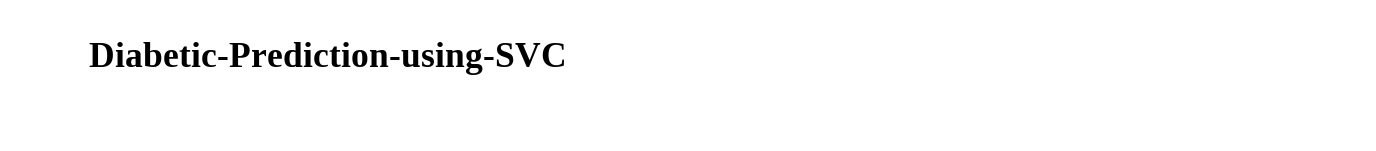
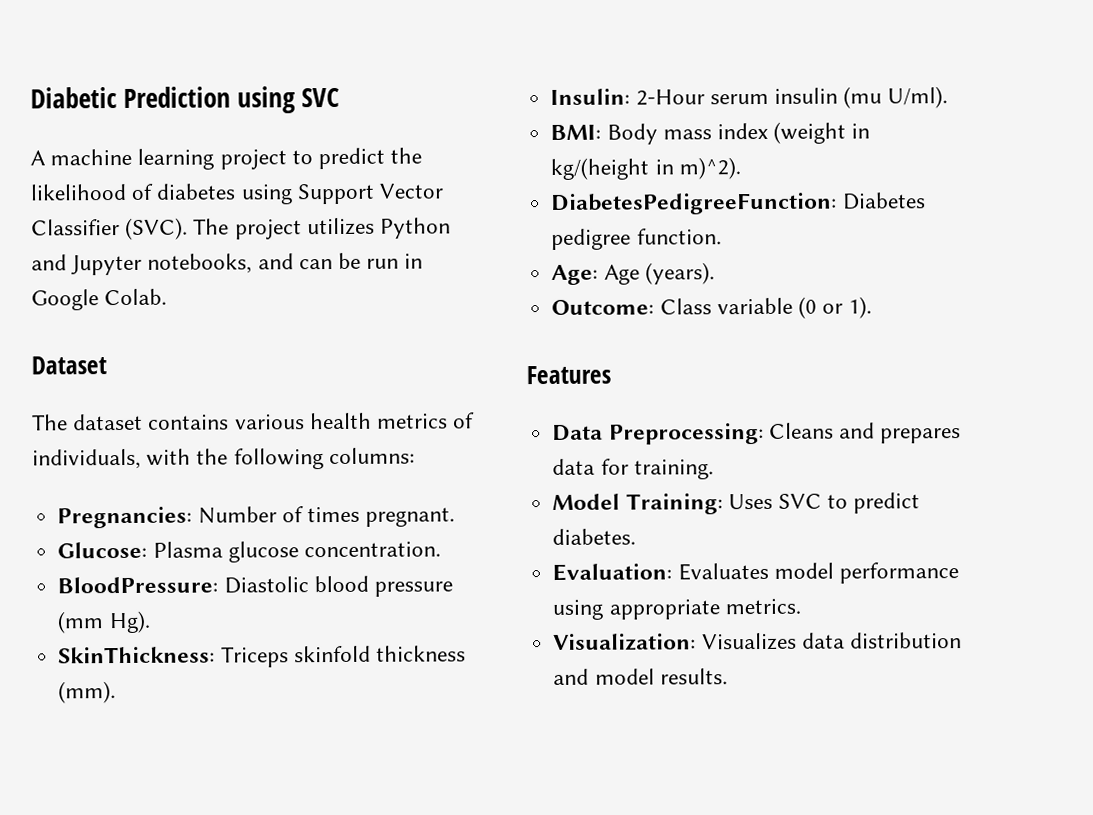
- Diabetic-Prediction-using-SVC
+ Diabetic Prediction using SVC
+ A machine learning project to predict the likelihood of diabetes using Support Vector Classifier (SVC). The project utilizes Python and Jupyter notebooks, and can be run in Google Colab.
+ Dataset
+ The dataset contains various health metrics of individuals, with the following columns:
+ Pregnancies: Number of times pregnant.
+ Glucose: Plasma glucose concentration.
+ BloodPressure: Diastolic blood pressure (mm Hg).
+ SkinThickness: Triceps skinfold thickness (mm).
+ Insulin: 2-Hour serum insulin (mu U/ml).
+ BMI: Body mass index (weight in kg/(height in m)^2).
+ DiabetesPedigreeFunction: Diabetes pedigree function.
+ Age: Age (years).
+ Outcome: Class variable (0 or 1).
+ Features
+ Data Preprocessing: Cleans and prepares data for training.
+ Model Training: Uses SVC to predict diabetes.
+ Evaluation: Evaluates model performance using appropriate metrics.
+ Visualization: Visualizes data distribution and model results.

